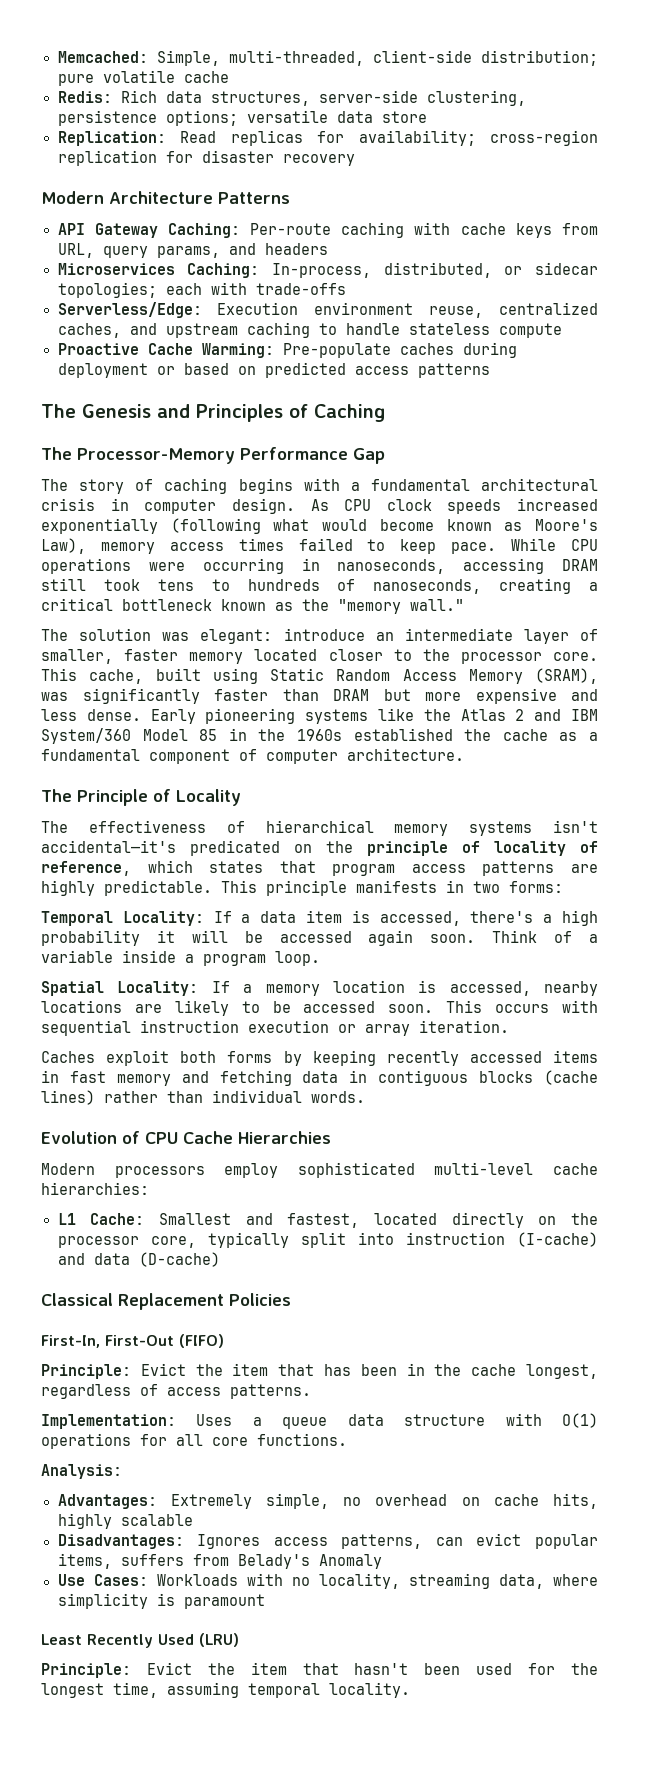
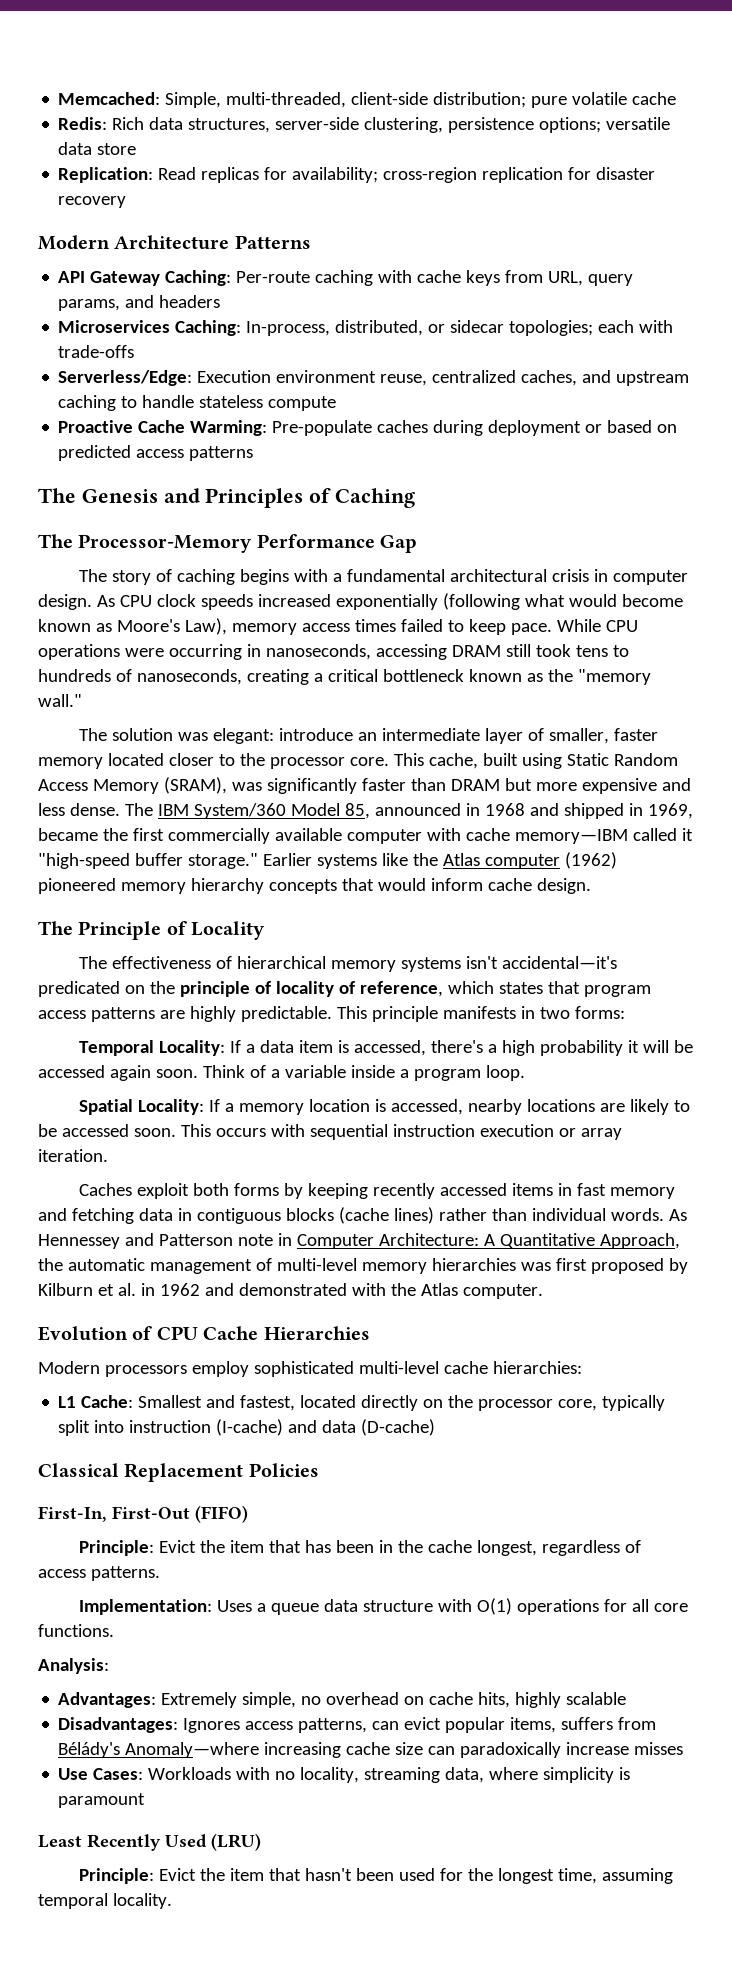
- Early pioneering systems like the Atlas 2 and IBM System/360 Model 85 in the 1960s established the cache as a fundamental component of computer architecture.
+ The IBM System/360 Model 85, announced in 1968 and shipped in 1969, became the first commercially available computer with cache memory—IBM called it "high-speed buffer storage." Earlier systems like the Atlas computer (1962) pioneered memory hierarchy concepts that would inform cache design.
+ As Hennessey and Patterson note in Computer Architecture: A Quantitative Approach, the automatic management of multi-level memory hierarchies was first proposed by Kilburn et al. in 1962 and demonstrated with the Atlas computer.
- Disadvantages: Ignores access patterns, can evict popular items, suffers from Belady's Anomaly
+ Disadvantages: Ignores access patterns, can evict popular items, suffers from Bélády's Anomaly—where increasing cache size can paradoxically increase misses

